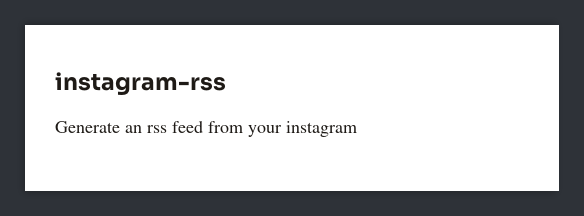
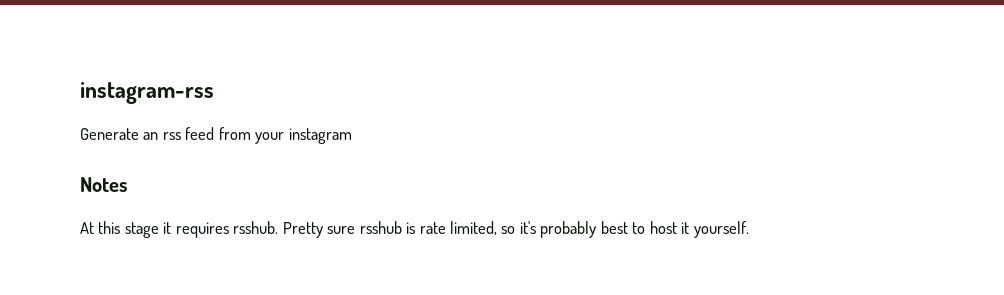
+ Notes
+ At this stage it requires rsshub. Pretty sure rsshub is rate limited, so it's probably best to host it yourself.

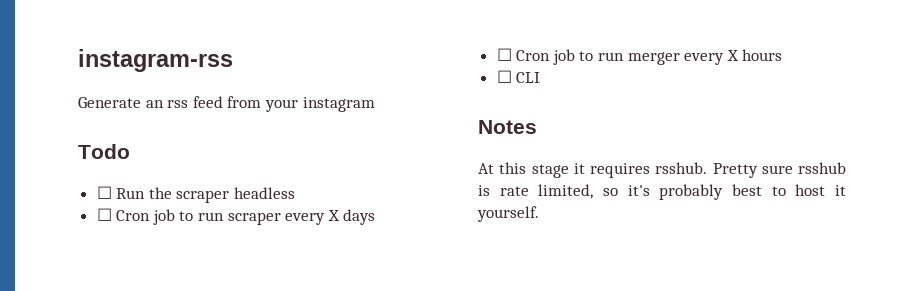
+ Todo
+ ☐ Run the scraper headless
+ ☐ Cron job to run scraper every X days
+ ☐ Cron job to run merger every X hours
+ ☐ CLI

